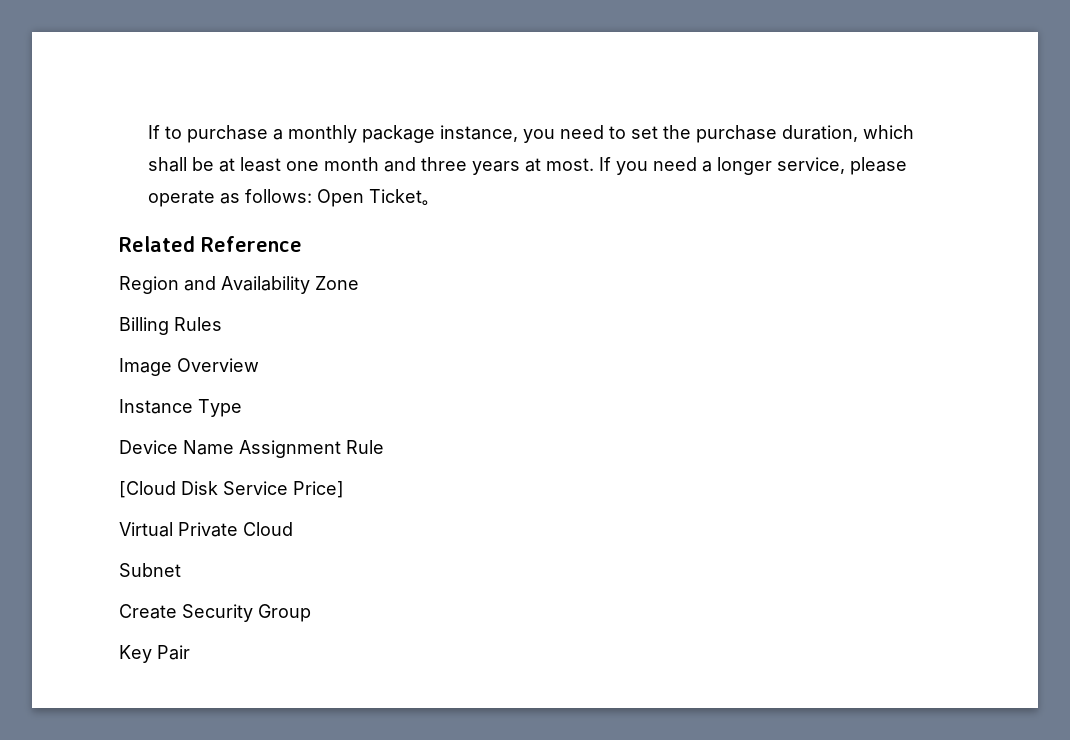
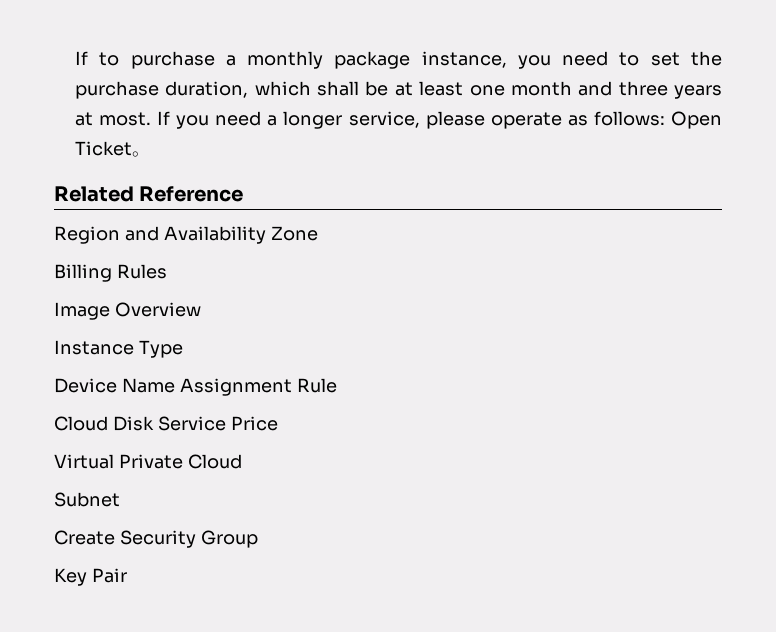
- [Cloud Disk Service Price]
+ Cloud Disk Service Price

